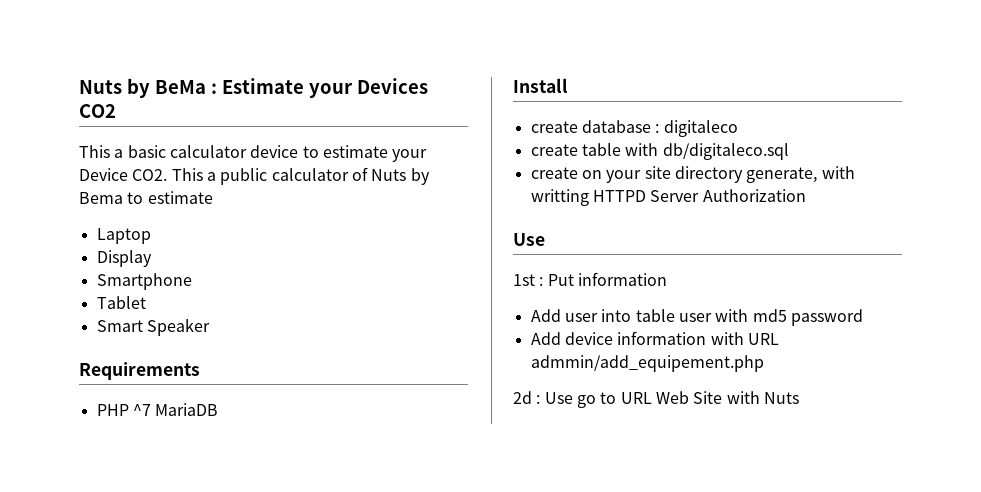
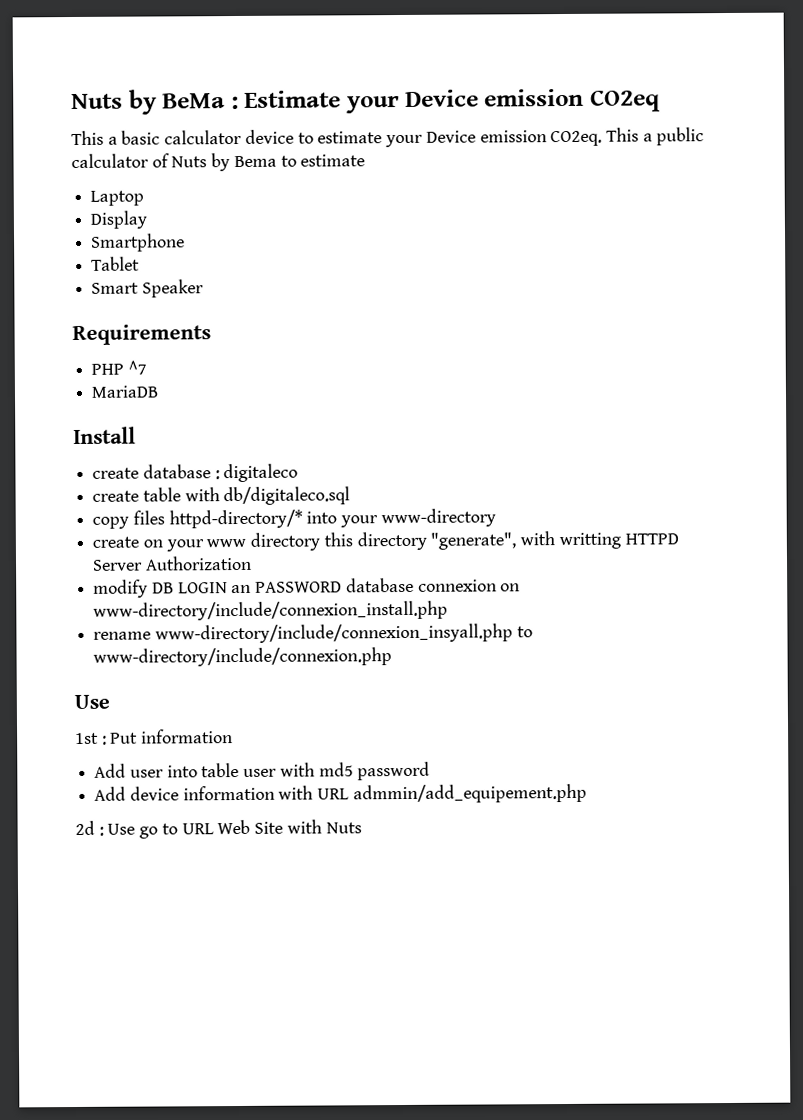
- Nuts by BeMa : Estimate your Devices CO2
+ Nuts by BeMa : Estimate your Device emission CO2eq
- This a basic calculator device to estimate your Device CO2. This a public calculator of Nuts by Bema to estimate
+ This a basic calculator device to estimate your Device emission CO2eq. This a public calculator of Nuts by Bema to estimate
- PHP ^7 MariaDB
+ PHP ^7
+ MariaDB
- create on your site directory generate, with writting HTTPD Server Authorization
+ copy files httpd-directory/* into your www-directory
+ create on your www directory this directory "generate", with writting HTTPD Server Authorization
+ modify DB LOGIN an PASSWORD database connexion on www-directory/include/connexion_install.php
+ rename www-directory/include/connexion_insyall.php to www-directory/include/connexion.php

